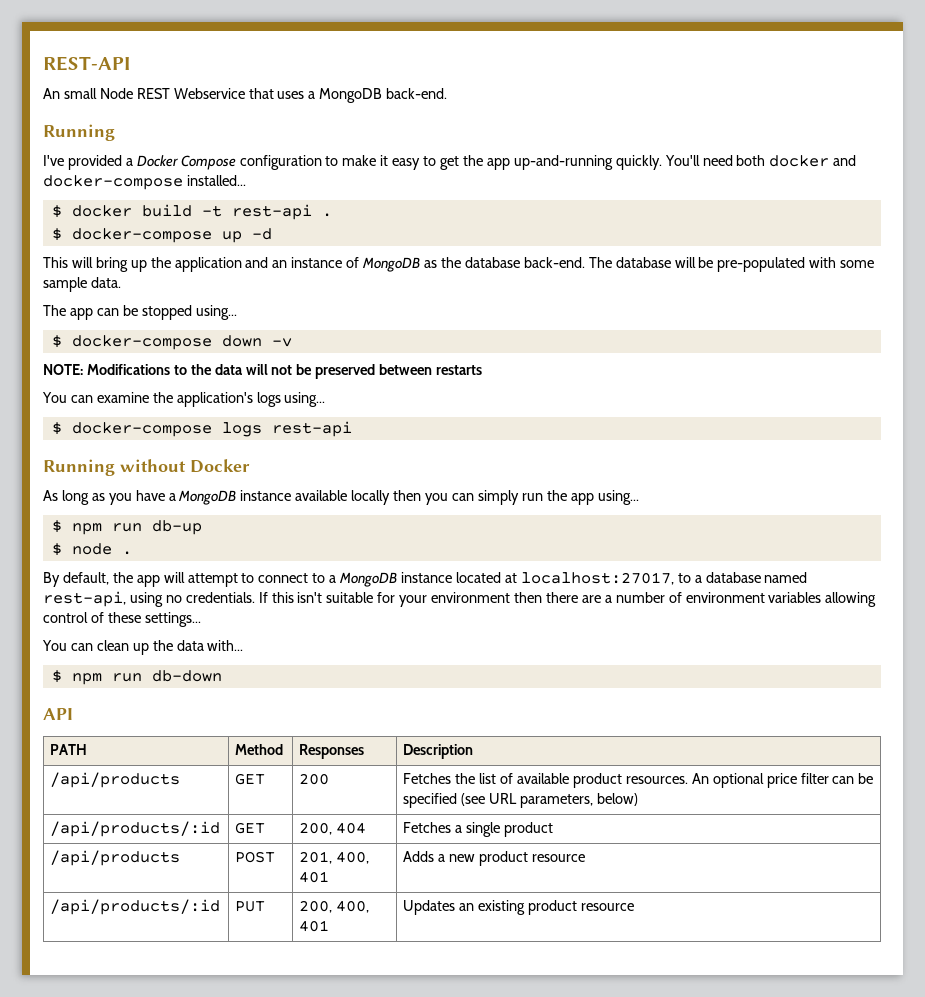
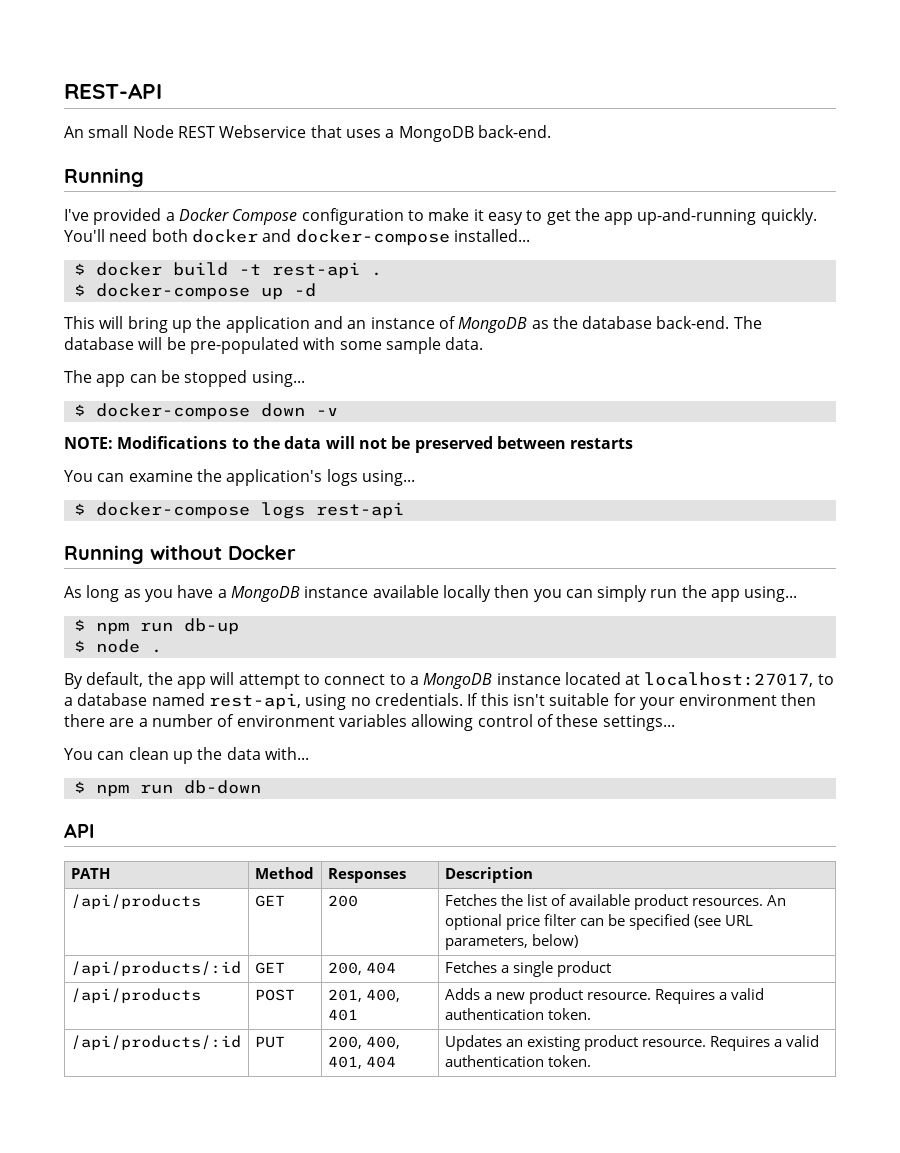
- /api/products | POST | 201, 400, 401 | Adds a new product resource
+ /api/products | POST | 201, 400, 401 | Adds a new product resource. Requires a valid authentication token.
- /api/products/:id | PUT | 200, 400, 401 | Updates an existing product resource
+ /api/products/:id | PUT | 200, 400, 401, 404 | Updates an existing product resource. Requires a valid authentication token.

